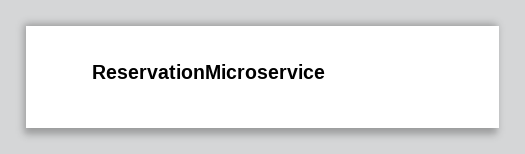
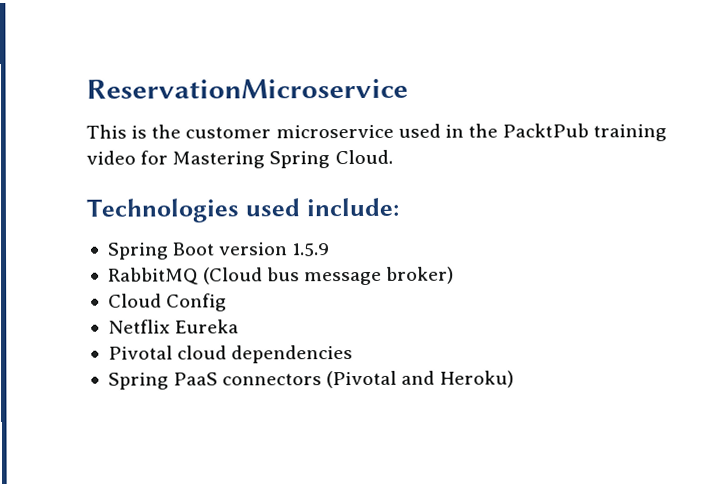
+ This is the customer microservice used in the PacktPub training video for Mastering Spring Cloud.
+ Technologies used include:
+ Spring Boot version 1.5.9
+ RabbitMQ (Cloud bus message broker)
+ Cloud Config
+ Netflix Eureka
+ Pivotal cloud dependencies
+ Spring PaaS connectors (Pivotal and Heroku)

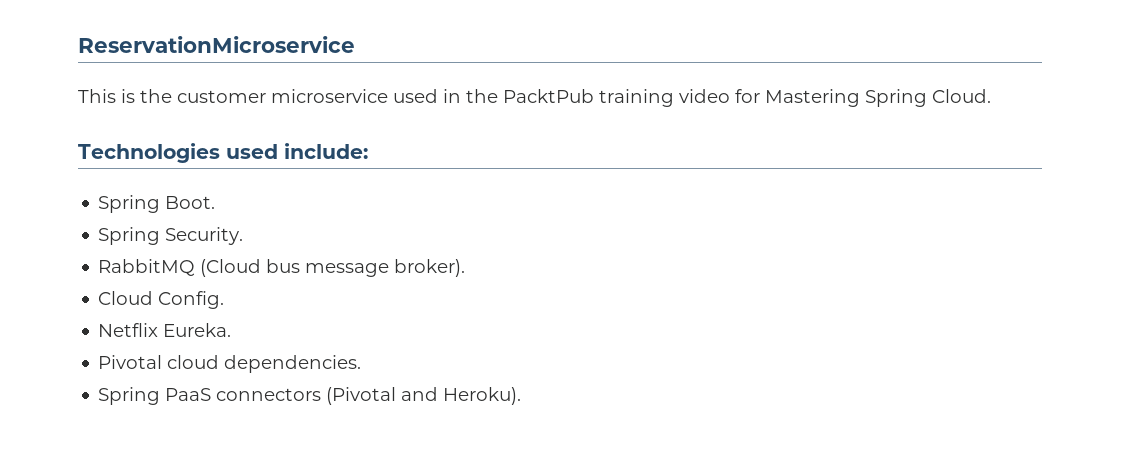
- Spring Boot version 1.5.9
+ Spring Boot.
+ Spring Security.
- RabbitMQ (Cloud bus message broker)
+ RabbitMQ (Cloud bus message broker).
- Cloud Config
+ Cloud Config.
- Netflix Eureka
+ Netflix Eureka.
- Pivotal cloud dependencies
+ Pivotal cloud dependencies.
- Spring PaaS connectors (Pivotal and Heroku)
+ Spring PaaS connectors (Pivotal and Heroku).

